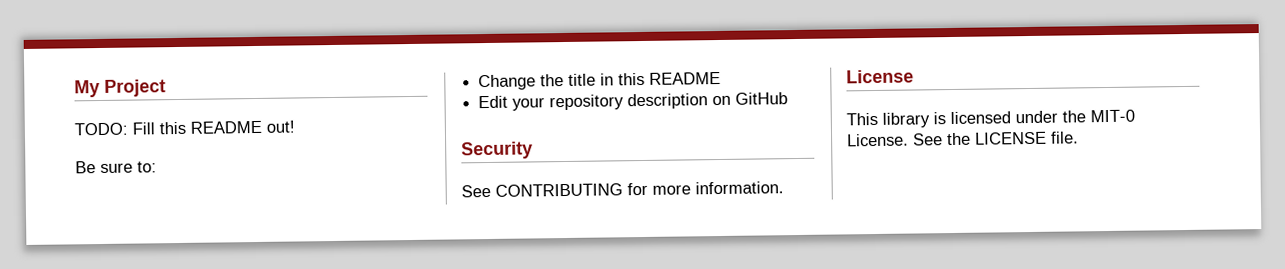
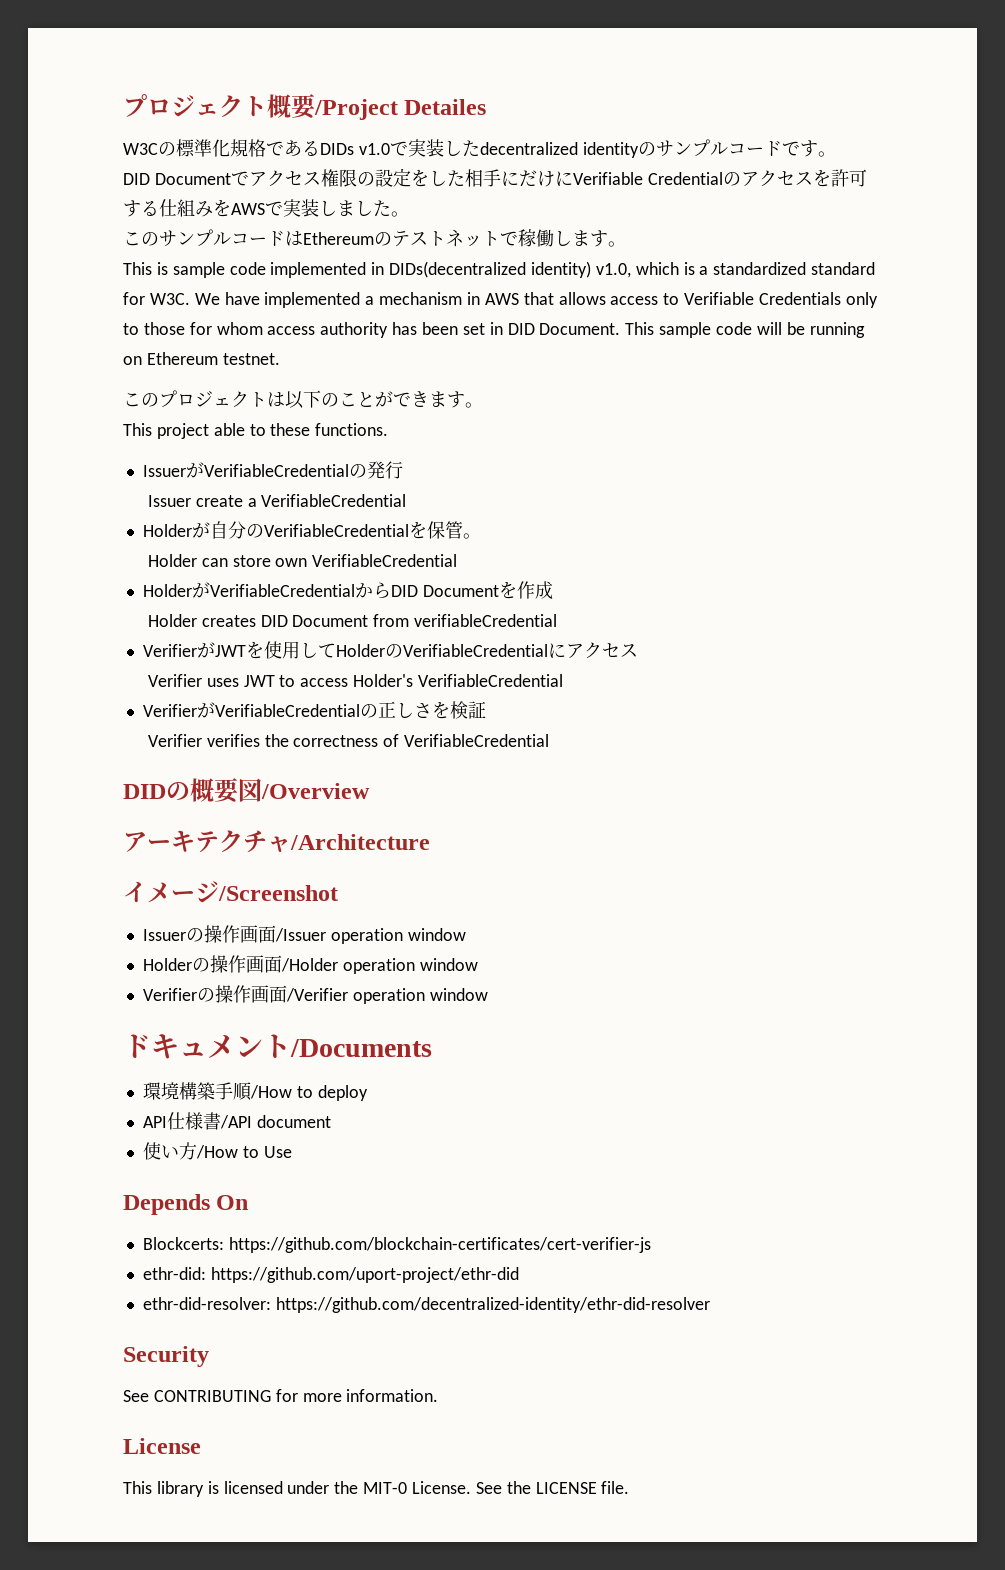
- My Project
- TODO: Fill this README out!
- Be sure to:
- Change the title in this README
- Edit your repository description on GitHub
+ プロジェクト概要/Project Detailes
+ W3Cの標準化規格であるDIDs v1.0で実装したdecentralized identityのサンプルコードです。
+ DID Documentでアクセス権限の設定をした相手にだけにVerifiable Credentialのアクセスを許可する仕組みをAWSで実装しました。
+ このサンプルコードはEthereumのテストネットで稼働します。
+ This is sample code implemented in DIDs(decentralized identity) v1.0, which is a standardized standard for W3C. We have implemented a mechanism in AWS that allows access to Verifiable Credentials only to those for whom access authority has been set in DID Document. This sample code will be running on Ethereum testnet.
+ このプロジェクトは以下のことができます。
+ This project able to these functions.
+ IssuerがVerifiableCredentialの発行
+ Issuer create a VerifiableCredential
+ Holderが自分のVerifiableCredentialを保管。
+ Holder can store own VerifiableCredential
+ HolderがVerifiableCredentialからDID Documentを作成
+ Holder creates DID Document from verifiableCredential
+ VerifierがJWTを使用してHolderのVerifiableCredentialにアクセス
+ Verifier uses JWT to access Holder's VerifiableCredential
+ VerifierがVerifiableCredentialの正しさを検証
+ Verifier verifies the correctness of VerifiableCredential
+ DIDの概要図/Overview
+ アーキテクチャ/Architecture
+ イメージ/Screenshot
+ Issuerの操作画面/Issuer operation window
+ Holderの操作画面/Holder operation window
+ Verifierの操作画面/Verifier operation window
+ ドキュメント/Documents
+ 環境構築手順/How to deploy
+ API仕様書/API document
+ 使い方/How to Use
+ Depends On
+ Blockcerts: https://github.com/blockchain-certificates/cert-verifier-js
+ ethr-did: https://github.com/uport-project/ethr-did
+ ethr-did-resolver: https://github.com/decentralized-identity/ethr-did-resolver

